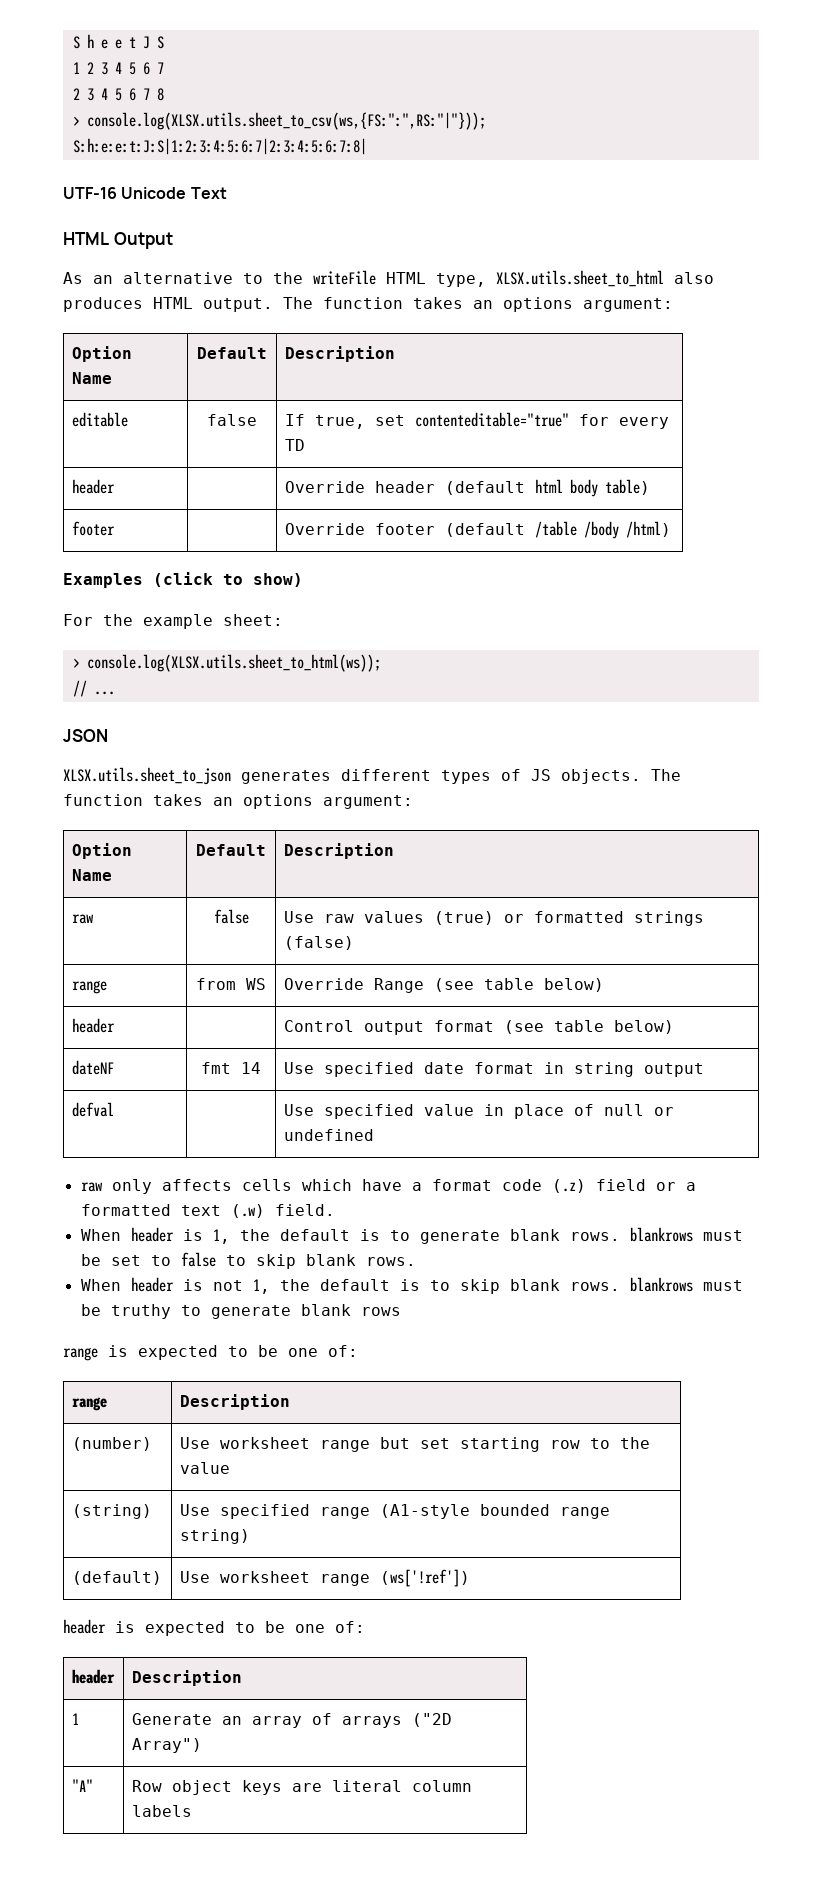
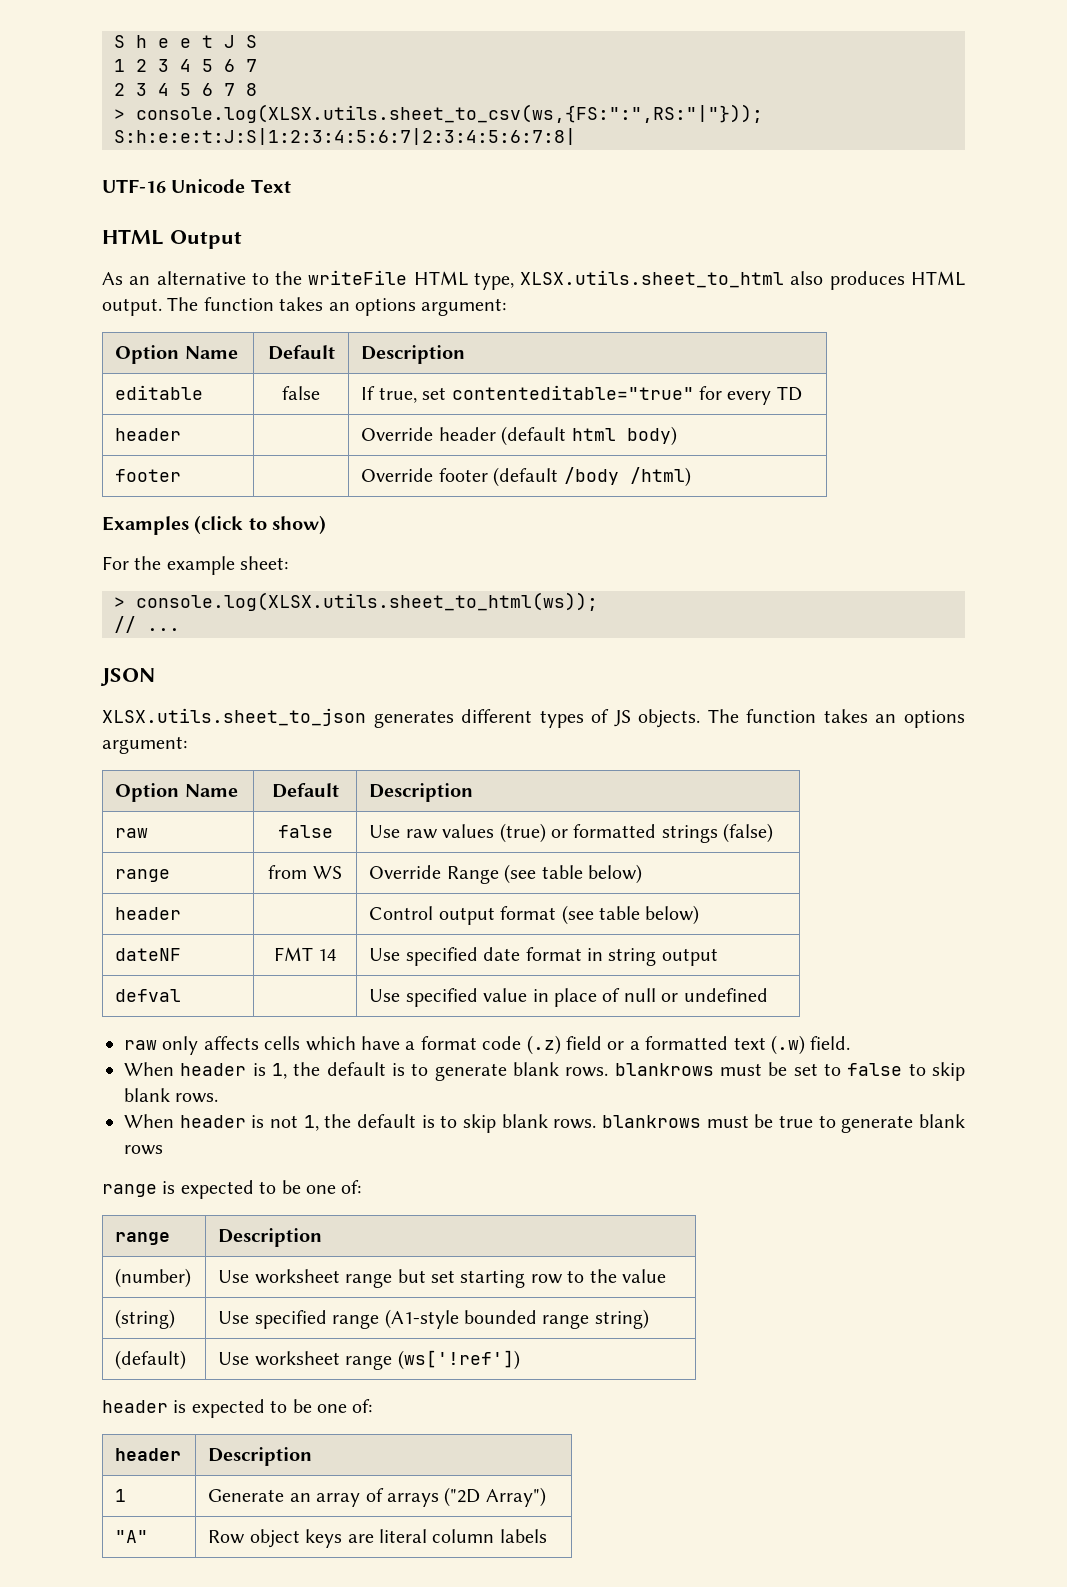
- header | | Override header (default html body table)
+ header | | Override header (default html body)
- footer | | Override footer (default /table /body /html)
+ footer | | Override footer (default /body /html)
- dateNF | fmt 14 | Use specified date format in string output
+ dateNF | FMT 14 | Use specified date format in string output
- When header is not 1, the default is to skip blank rows. blankrows must be truthy to generate blank rows
+ When header is not 1, the default is to skip blank rows. blankrows must be true to generate blank rows

